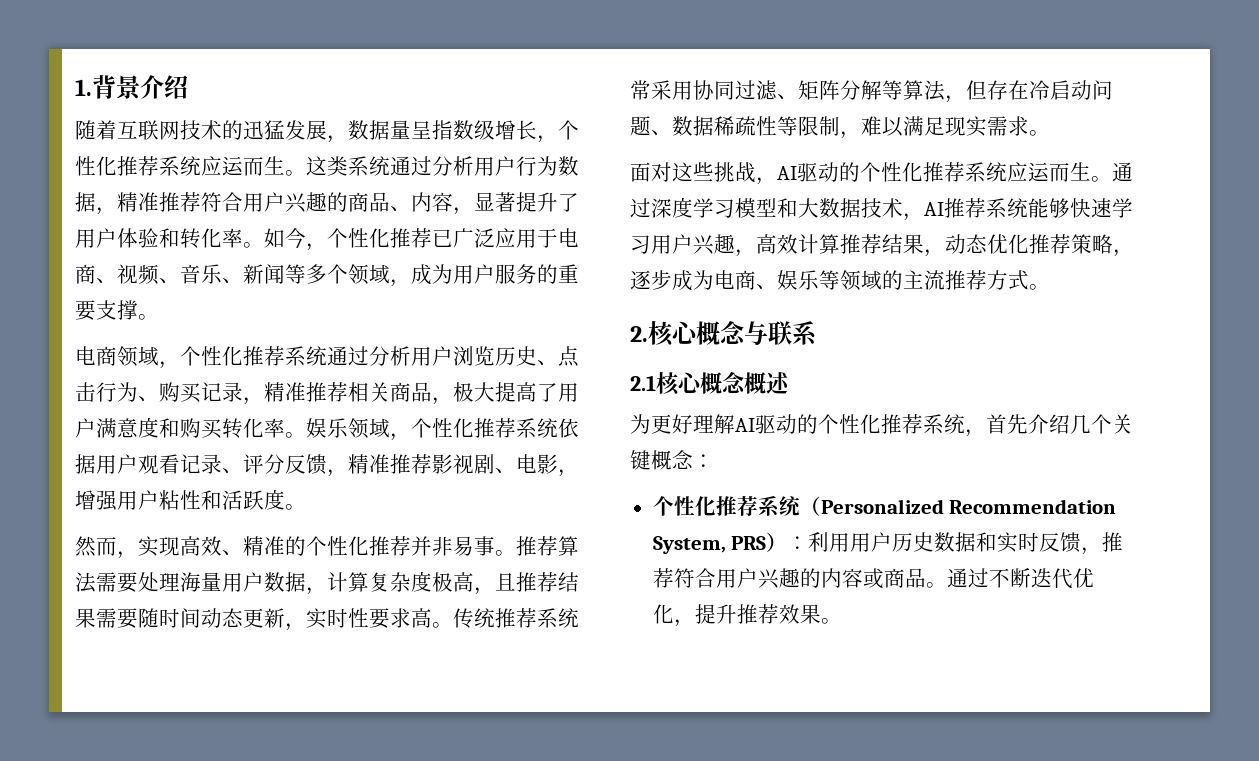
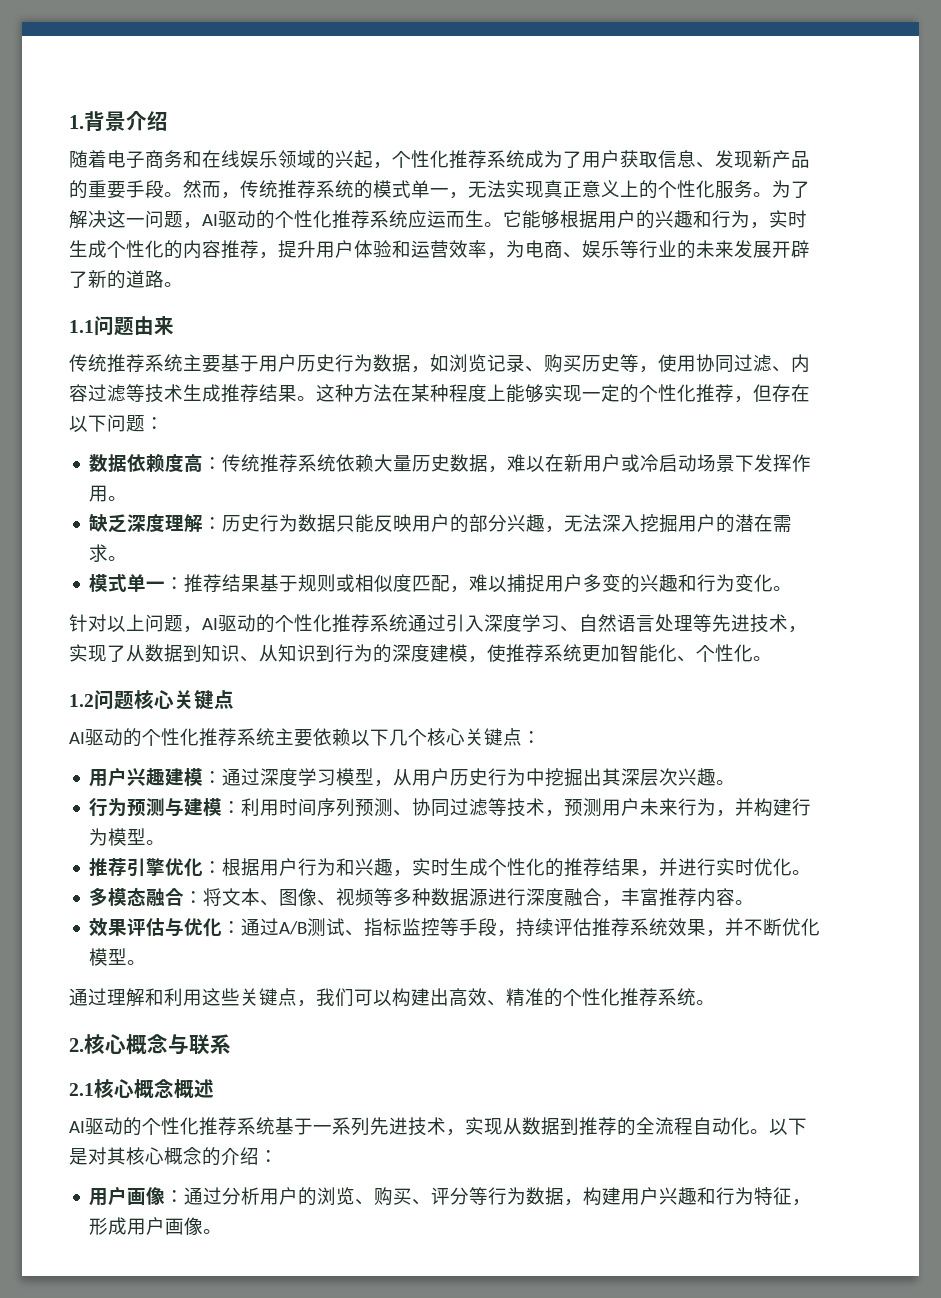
- 随着互联网技术的迅猛发展，数据量呈指数级增长，个性化推荐系统应运而生。这类系统通过分析用户行为数据，精准推荐符合用户兴趣的商品、内容，显著提升了用户体验和转化率。如今，个性化推荐已广泛应用于电商、视频、音乐、新闻等多个领域，成为用户服务的重要支撑。
- 电商领域，个性化推荐系统通过分析用户浏览历史、点击行为、购买记录，精准推荐相关商品，极大提高了用户满意度和购买转化率。娱乐领域，个性化推荐系统依据用户观看记录、评分反馈，精准推荐影视剧、电影，增强用户粘性和活跃度。
- 然而，实现高效、精准的个性化推荐并非易事。推荐算法需要处理海量用户数据，计算复杂度极高，且推荐结果需要随时间动态更新，实时性要求高。传统推荐系统常采用协同过滤、矩阵分解等算法，但存在冷启动问题、数据稀疏性等限制，难以满足现实需求。
- 面对这些挑战，AI驱动的个性化推荐系统应运而生。
+ 随着电子商务和在线娱乐领域的兴起，个性化推荐系统成为了用户获取信息、发现新产品的重要手段。然而，传统推荐系统的模式单一，无法实现真正意义上的个性化服务。为了解决这一问题，AI驱动的个性化推荐系统应运而生。
- 通过深度学习模型和大数据技术，AI推荐系统能够快速学习用户兴趣，高效计算推荐结果，动态优化推荐策略，逐步成为电商、娱乐等领域的主流推荐方式。
+ 它能够根据用户的兴趣和行为，实时生成个性化的内容推荐，提升用户体验和运营效率，为电商、娱乐等行业的未来发展开辟了新的道路。
+ 1.1问题由来
+ 传统推荐系统主要基于用户历史行为数据，如浏览记录、购买历史等，使用协同过滤、内容过滤等技术生成推荐结果。这种方法在某种程度上能够实现一定的个性化推荐，但存在以下问题：
+ 数据依赖度高：传统推荐系统依赖大量历史数据，难以在新用户或冷启动场景下发挥作用。
+ 缺乏深度理解：历史行为数据只能反映用户的部分兴趣，无法深入挖掘用户的潜在需求。
+ 模式单一：推荐结果基于规则或相似度匹配，难以捕捉用户多变的兴趣和行为变化。
+ 针对以上问题，AI驱动的个性化推荐系统通过引入深度学习、自然语言处理等先进技术，实现了从数据到知识、从知识到行为的深度建模，使推荐系统更加智能化、个性化。
+ 1.2问题核心关键点
+ AI驱动的个性化推荐系统主要依赖以下几个核心关键点：
+ 用户兴趣建模：通过深度学习模型，从用户历史行为中挖掘出其深层次兴趣。
+ 行为预测与建模：利用时间序列预测、协同过滤等技术，预测用户未来行为，并构建行为模型。
+ 推荐引擎优化：根据用户行为和兴趣，实时生成个性化的推荐结果，并进行实时优化。
+ 多模态融合：将文本、图像、视频等多种数据源进行深度融合，丰富推荐内容。
+ 效果评估与优化：通过A/B测试、指标监控等手段，持续评估推荐系统效果，并不断优化模型。
+ 通过理解和利用这些关键点，我们可以构建出高效、精准的个性化推荐系统。
- 为更好理解AI驱动的个性化推荐系统，首先介绍几个关键概念：
- 个性化推荐系统（Personalized Recommendation System, PRS）：利用用户历史数据和实时反馈，推荐符合用户兴趣的内容或商品。通过不断迭代优化，提升推荐效果。
+ AI驱动的个性化推荐系统基于一系列先进技术，实现从数据到推荐的全流程自动化。以下是对其核心概念的介绍：
+ 用户画像：通过分析用户的浏览、购买、评分等行为数据，构建用户兴趣和行为特征，形成用户画像。

